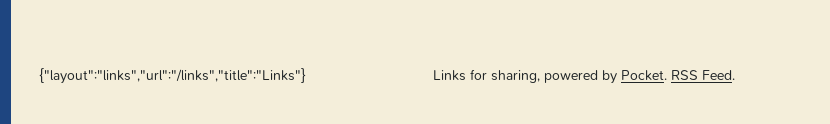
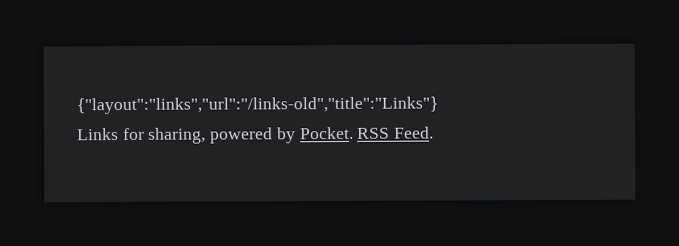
- {"layout":"links","url":"/links","title":"Links"}
+ {"layout":"links","url":"/links-old","title":"Links"}

